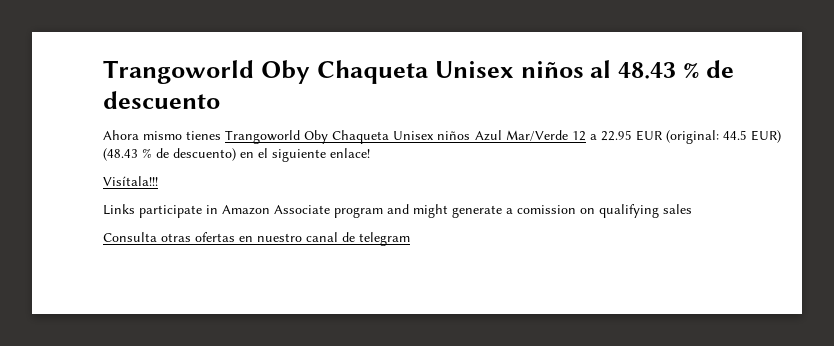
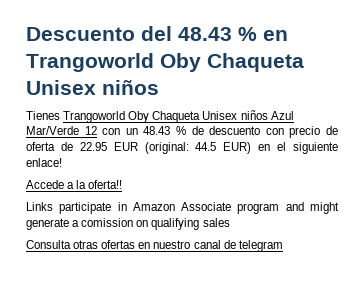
- Trangoworld Oby Chaqueta Unisex niños al 48.43 % de descuento
- Ahora mismo tienes Trangoworld Oby Chaqueta Unisex niños Azul Mar/Verde 12 a 22.95 EUR (original: 44.5 EUR) (48.43 % de descuento) en el siguiente enlace!
+ Descuento del 48.43 % en Trangoworld Oby Chaqueta Unisex niños
+ Tienes Trangoworld Oby Chaqueta Unisex niños Azul Mar/Verde 12 con un 48.43 % de descuento con precio de oferta de 22.95 EUR (original: 44.5 EUR) en el siguiente enlace!
- Visítala!!!
+ Accede a la oferta!!

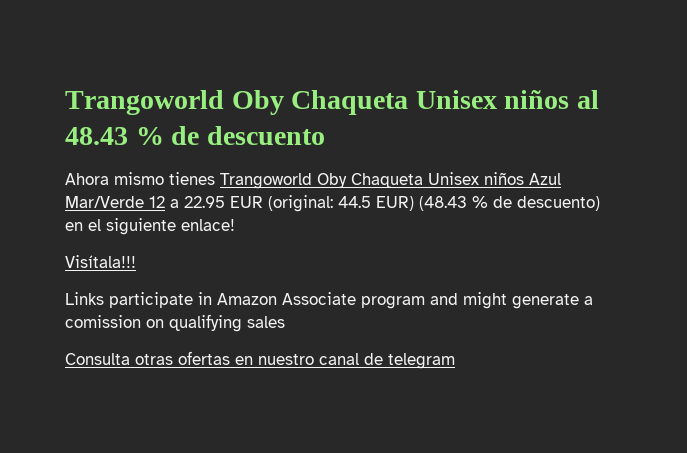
- Descuento del 48.43 % en Trangoworld Oby Chaqueta Unisex niños
- Tienes Trangoworld Oby Chaqueta Unisex niños Azul Mar/Verde 12 con un 48.43 % de descuento con precio de oferta de 22.95 EUR (original: 44.5 EUR) en el siguiente enlace!
+ Trangoworld Oby Chaqueta Unisex niños al 48.43 % de descuento
+ Ahora mismo tienes Trangoworld Oby Chaqueta Unisex niños Azul Mar/Verde 12 a 22.95 EUR (original: 44.5 EUR) (48.43 % de descuento) en el siguiente enlace!
- Accede a la oferta!!
+ Visítala!!!

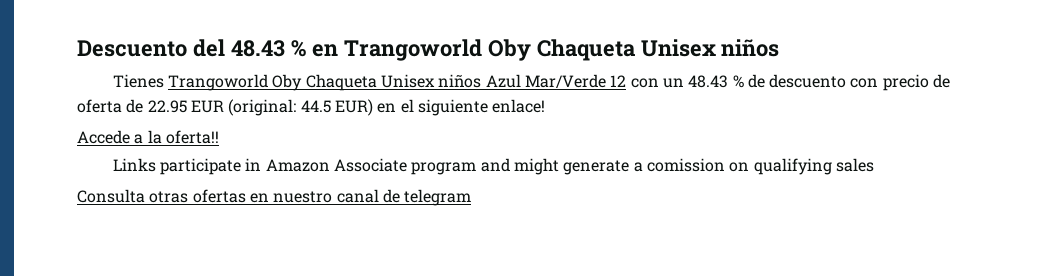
- Trangoworld Oby Chaqueta Unisex niños al 48.43 % de descuento
- Ahora mismo tienes Trangoworld Oby Chaqueta Unisex niños Azul Mar/Verde 12 a 22.95 EUR (original: 44.5 EUR) (48.43 % de descuento) en el siguiente enlace!
+ Descuento del 48.43 % en Trangoworld Oby Chaqueta Unisex niños
+ Tienes Trangoworld Oby Chaqueta Unisex niños Azul Mar/Verde 12 con un 48.43 % de descuento con precio de oferta de 22.95 EUR (original: 44.5 EUR) en el siguiente enlace!
- Visítala!!!
+ Accede a la oferta!!

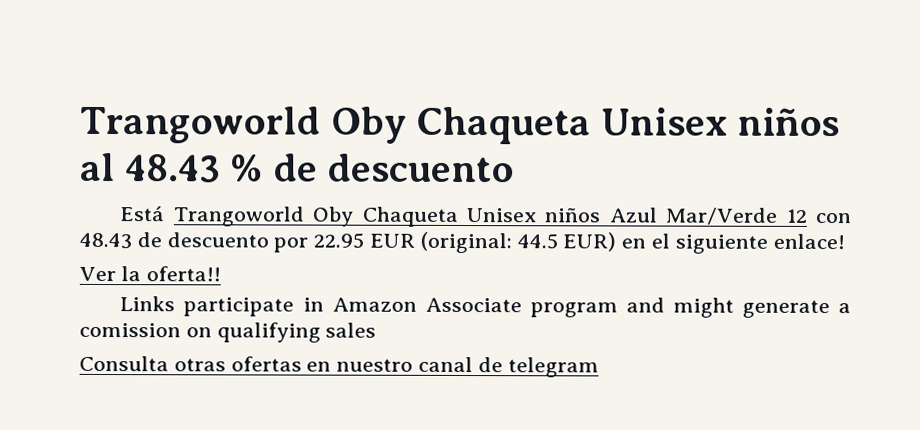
- Descuento del 48.43 % en Trangoworld Oby Chaqueta Unisex niños
- Tienes Trangoworld Oby Chaqueta Unisex niños Azul Mar/Verde 12 con un 48.43 % de descuento con precio de oferta de 22.95 EUR (original: 44.5 EUR) en el siguiente enlace!
+ Trangoworld Oby Chaqueta Unisex niños al 48.43 % de descuento
+ Está Trangoworld Oby Chaqueta Unisex niños Azul Mar/Verde 12 con 48.43 de descuento por 22.95 EUR (original: 44.5 EUR) en el siguiente enlace!
- Accede a la oferta!!
+ Ver la oferta!!

